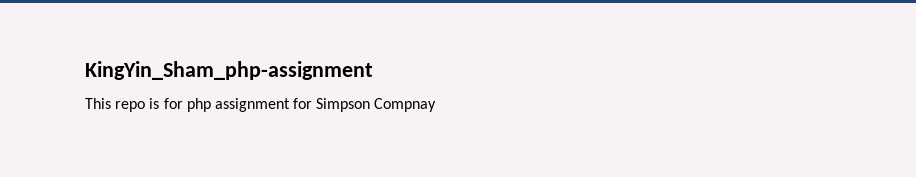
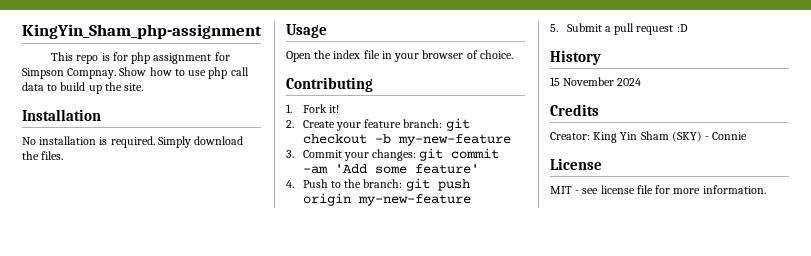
- This repo is for php assignment for Simpson Compnay
+ This repo is for php assignment for Simpson Compnay. Show how to use php call data to build up the site.
+ Installation
+ No installation is required. Simply download the files.
+ Usage
+ Open the index file in your browser of choice.
+ Contributing
+ 1. Fork it!
+ 2. Create your feature branch: git checkout -b my-new-feature
+ 3. Commit your changes: git commit -am 'Add some feature'
+ 4. Push to the branch: git push origin my-new-feature
+ 5. Submit a pull request :D
+ History
+ 15 November 2024
+ Credits
+ Creator: King Yin Sham (SKY) - Connie
+ License
+ MIT - see license file for more information.

